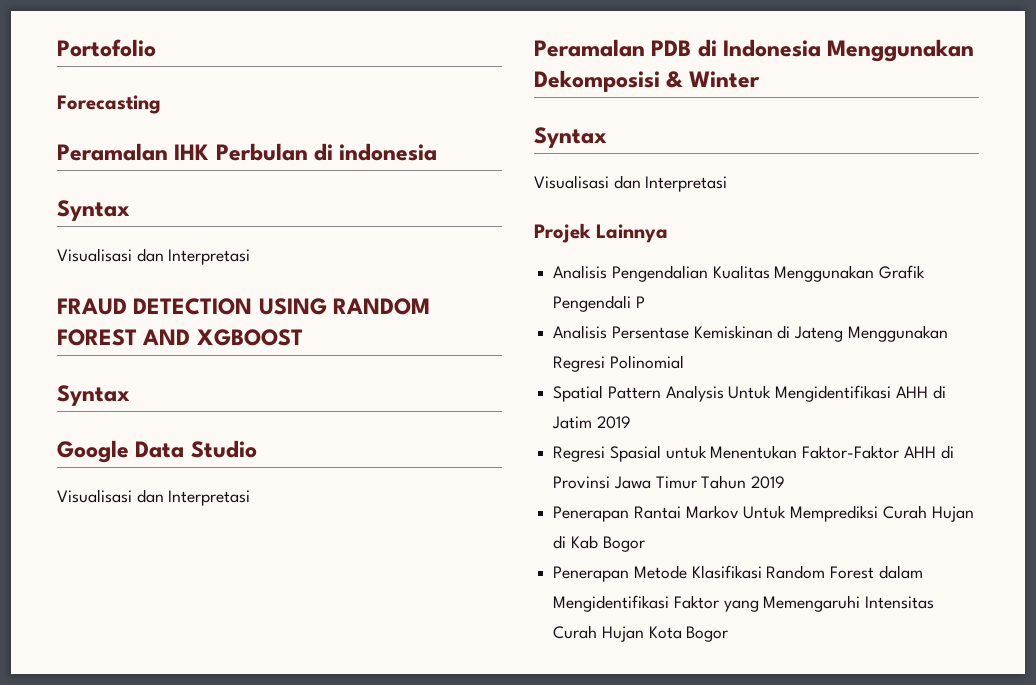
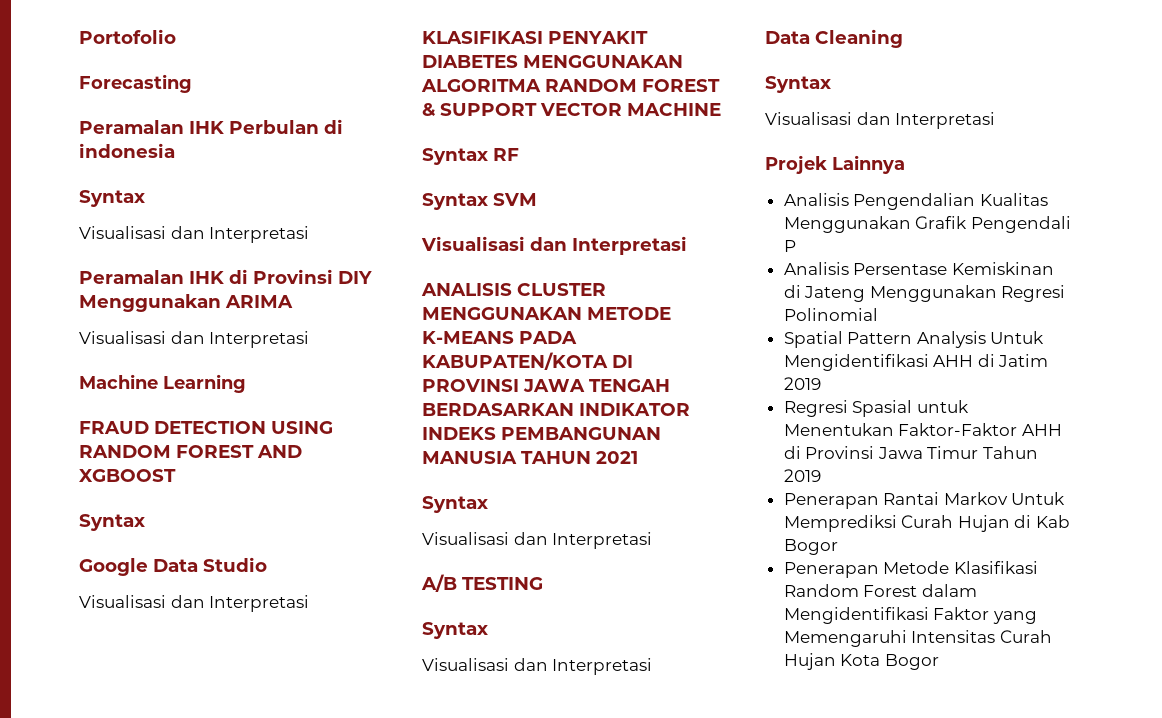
+ Peramalan IHK di Provinsi DIY Menggunakan ARIMA
+ Visualisasi dan Interpretasi
+ Machine Learning
- Peramalan PDB di Indonesia Menggunakan Dekomposisi & Winter
+ KLASIFIKASI PENYAKIT DIABETES MENGGUNAKAN ALGORITMA RANDOM FOREST & SUPPORT VECTOR MACHINE
+ Syntax RF
+ Syntax SVM
+ Visualisasi dan Interpretasi
+ ANALISIS CLUSTER MENGGUNAKAN METODE K-MEANS PADA KABUPATEN/KOTA DI PROVINSI JAWA TENGAH BERDASARKAN INDIKATOR INDEKS PEMBANGUNAN MANUSIA TAHUN 2021
+ Syntax
+ Visualisasi dan Interpretasi
+ A/B TESTING
+ Syntax
+ Visualisasi dan Interpretasi
+ Data Cleaning

